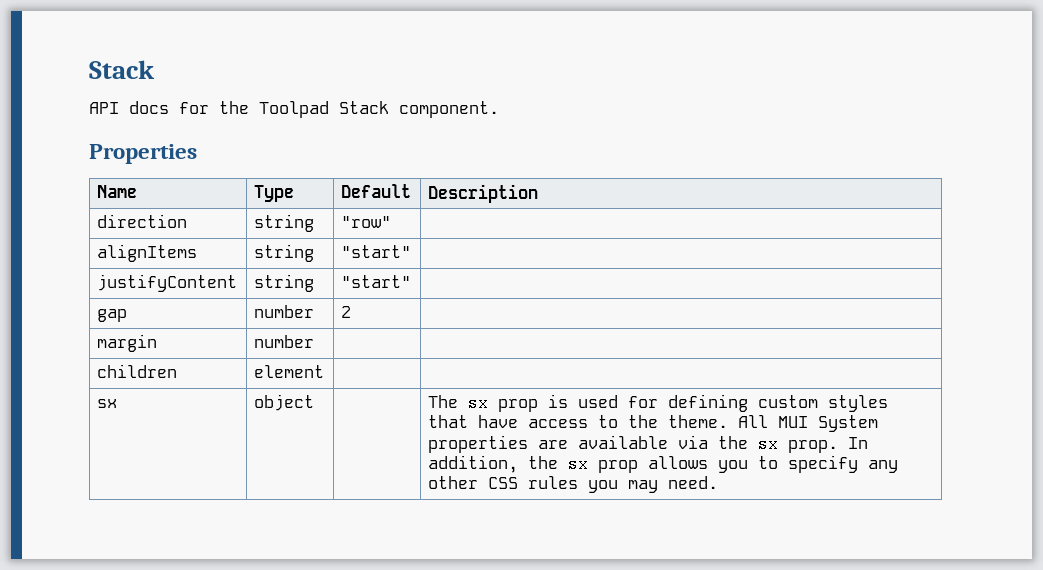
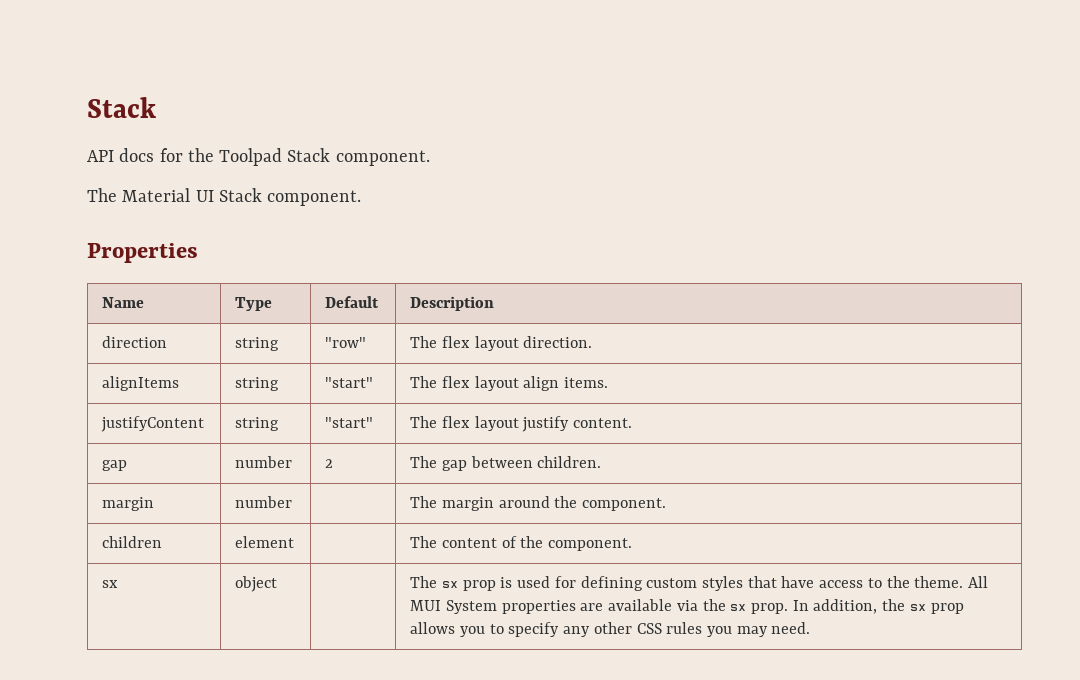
+ The Material UI Stack component.
- direction | string | "row" |
+ direction | string | "row" | The flex layout direction.
- alignItems | string | "start" |
- justifyContent | string | "start" |
- gap | number | 2 |
- margin | number | |
- children | element | |
+ alignItems | string | "start" | The flex layout align items.
+ justifyContent | string | "start" | The flex layout justify content.
+ gap | number | 2 | The gap between children.
+ margin | number | | The margin around the component.
+ children | element | | The content of the component.

